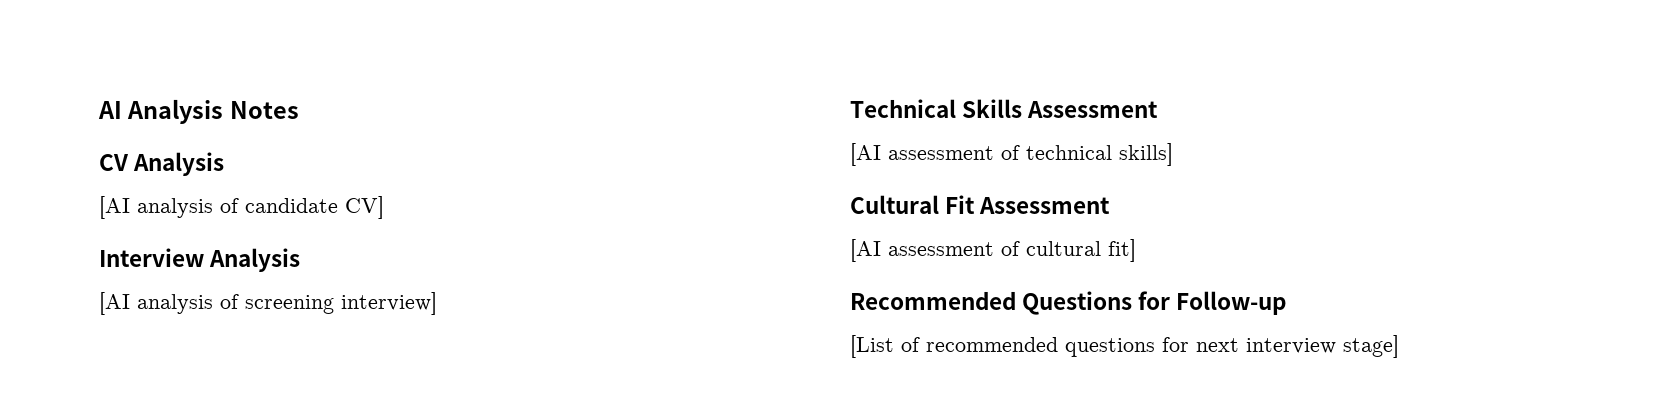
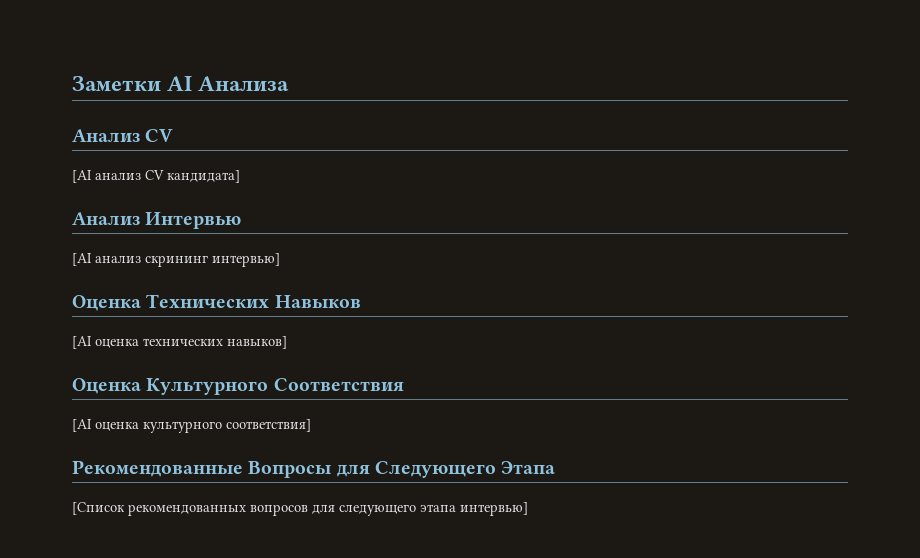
- AI Analysis Notes
- CV Analysis
- [AI analysis of candidate CV]
- Interview Analysis
- [AI analysis of screening interview]
- Technical Skills Assessment
- [AI assessment of technical skills]
- Cultural Fit Assessment
- [AI assessment of cultural fit]
- Recommended Questions for Follow-up
- [List of recommended questions for next interview stage]
+ Заметки AI Анализа
+ Анализ CV
+ [AI анализ CV кандидата]
+ Анализ Интервью
+ [AI анализ скрининг интервью]
+ Оценка Технических Навыков
+ [AI оценка технических навыков]
+ Оценка Культурного Соответствия
+ [AI оценка культурного соответствия]
+ Рекомендованные Вопросы для Следующего Этапа
+ [Список рекомендованных вопросов для следующего этапа интервью]

